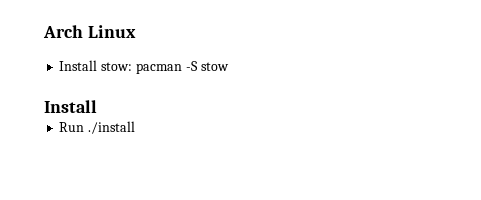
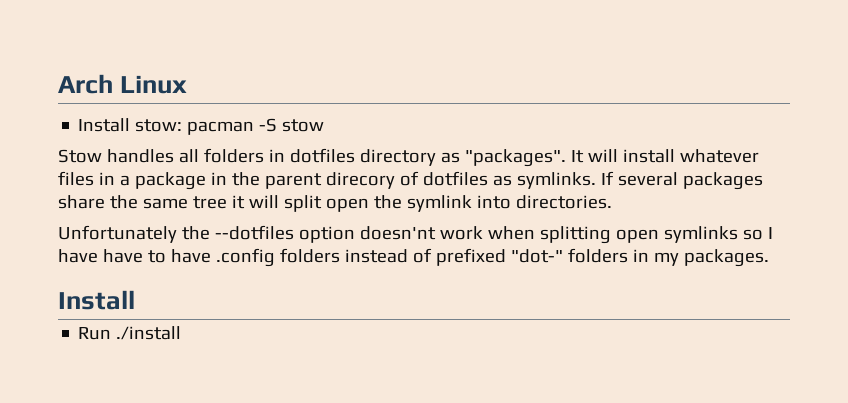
+ Stow handles all folders in dotfiles directory as "packages". It will install whatever files in a package in the parent direcory of dotfiles as symlinks. If several packages share the same tree it will split open the symlink into directories.
+ Unfortunately the --dotfiles option doesn'nt work when splitting open symlinks so I have have to have .config folders instead of prefixed "dot-" folders in my packages.

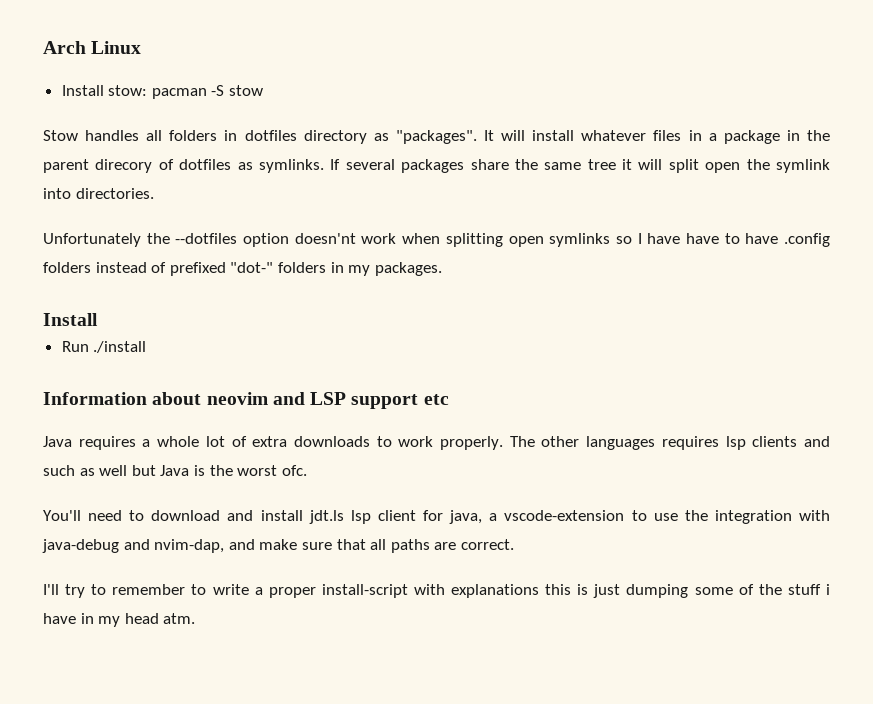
+ Information about neovim and LSP support etc
+ Java requires a whole lot of extra downloads to work properly. The other languages requires lsp clients and such as well but Java is the worst ofc.
+ You'll need to download and install jdt.ls lsp client for java, a vscode-extension to use the integration with java-debug and nvim-dap, and make sure that all paths are correct.
+ I'll try to remember to write a proper install-script with explanations this is just dumping some of the stuff i have in my head atm.

